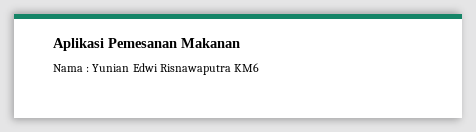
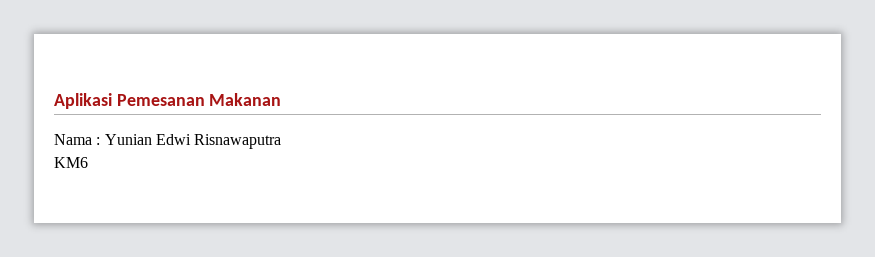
- Nama : Yunian Edwi Risnawaputra KM6
+ Nama : Yunian Edwi Risnawaputra
+ KM6

